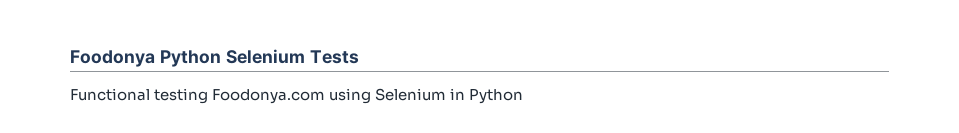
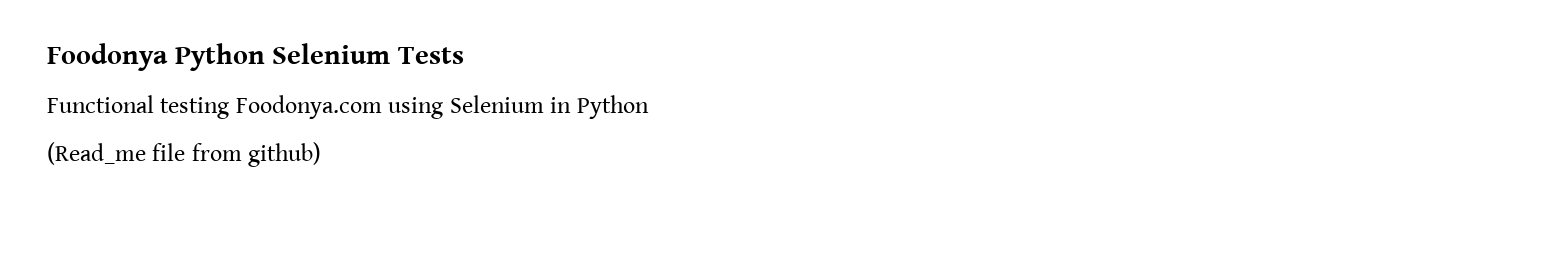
+ (Read_me file from github)

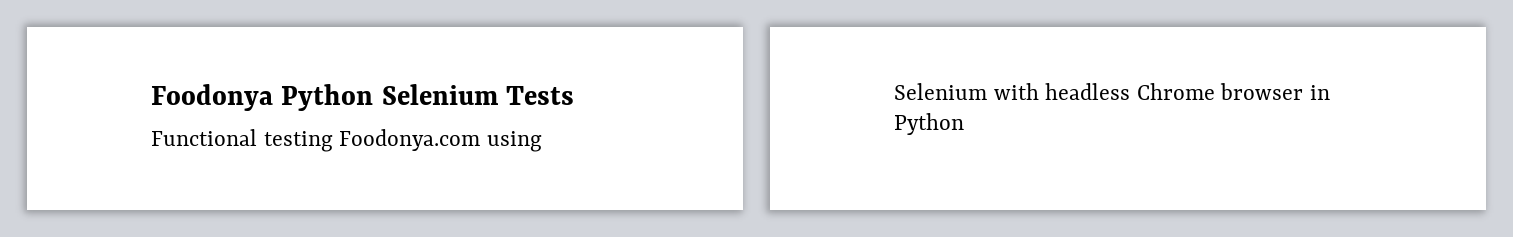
- Functional testing Foodonya.com using Selenium in Python
- (Read_me file from github)
+ Functional testing Foodonya.com using Selenium with headless Chrome browser in Python

